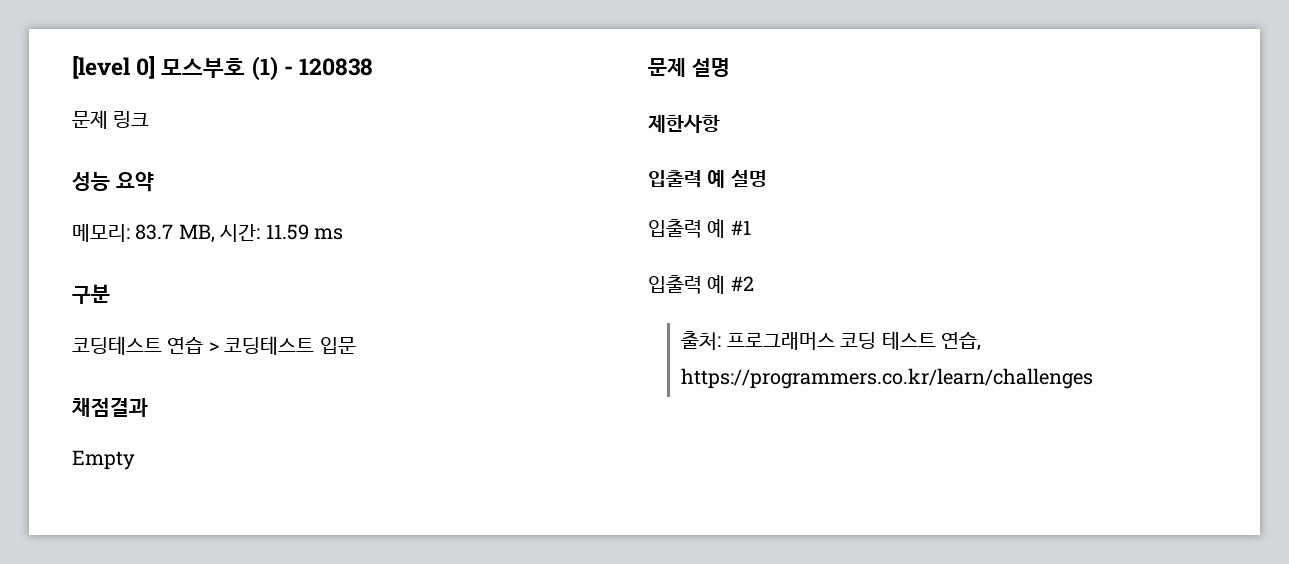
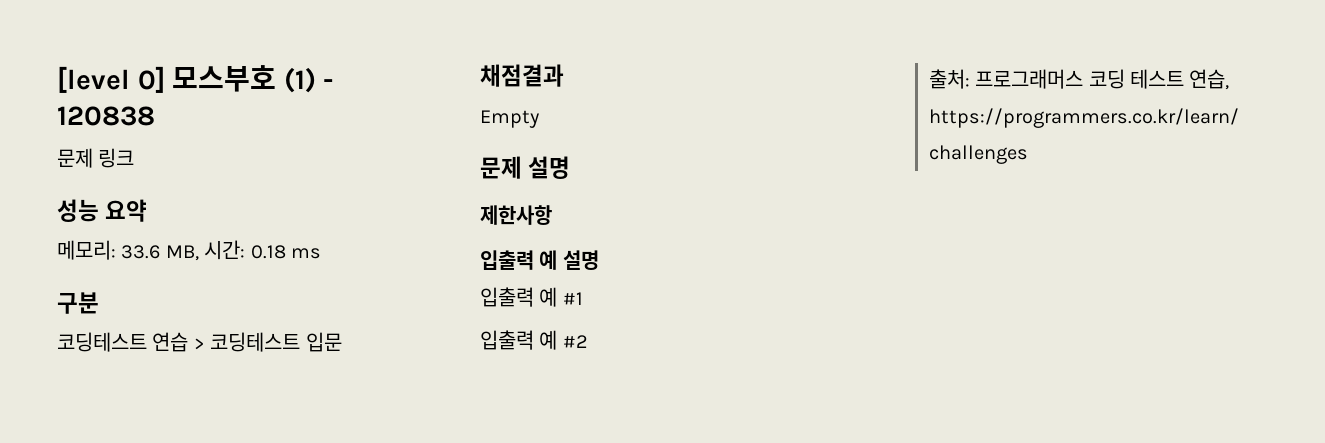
- 메모리: 83.7 MB, 시간: 11.59 ms
+ 메모리: 33.6 MB, 시간: 0.18 ms

